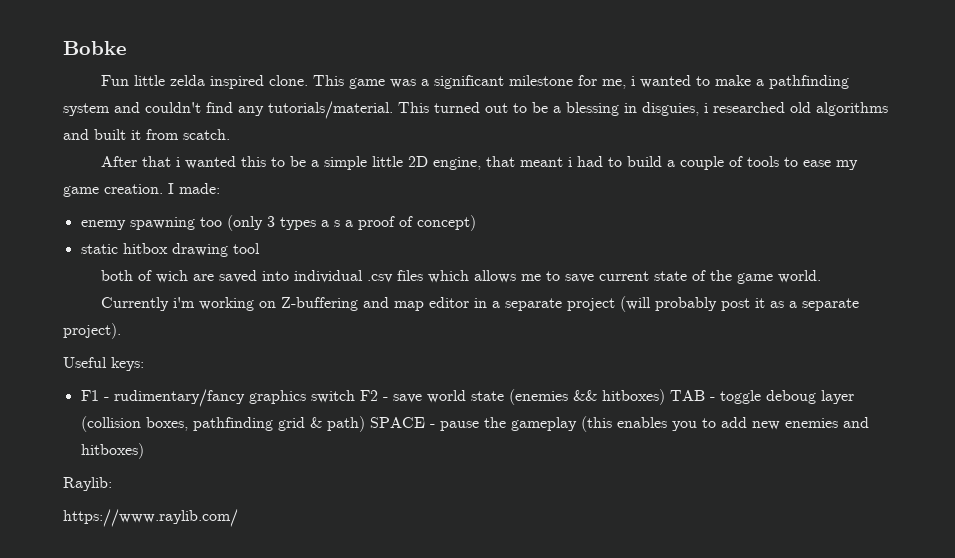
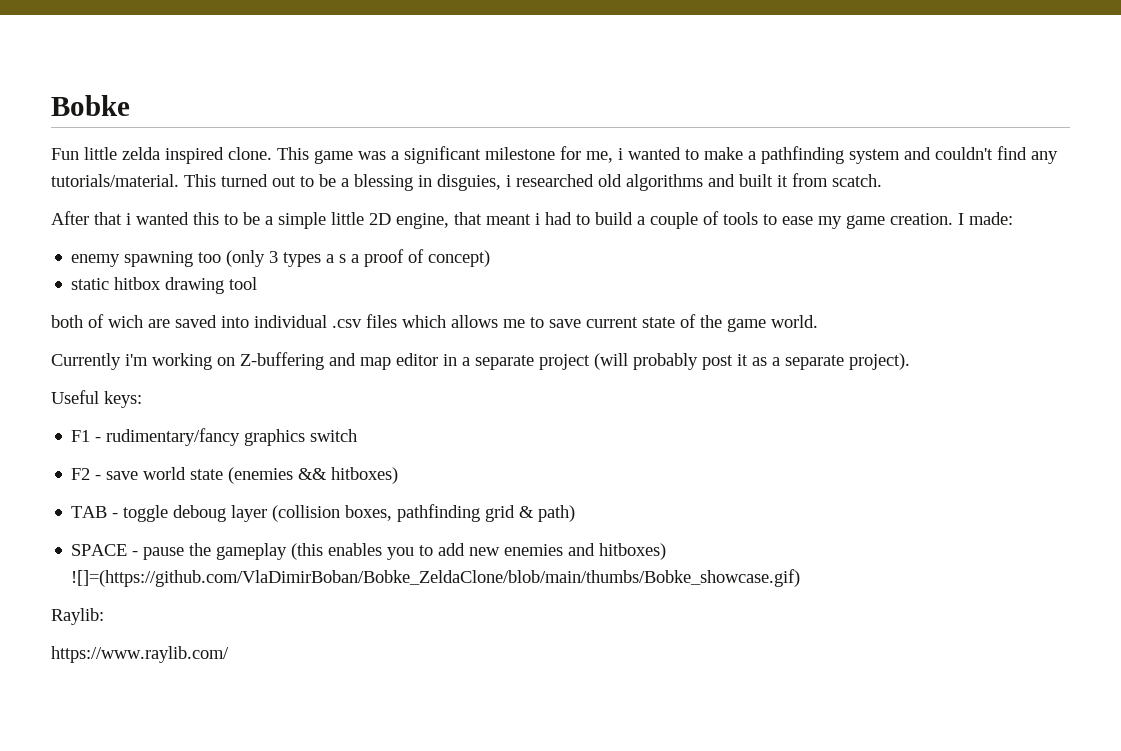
- F1 - rudimentary/fancy graphics switch F2 - save world state (enemies && hitboxes) TAB - toggle deboug layer (collision boxes, pathfinding grid & path) SPACE - pause the gameplay (this enables you to add new enemies and hitboxes)
+ F1 - rudimentary/fancy graphics switch
+ F2 - save world state (enemies && hitboxes)
+ TAB - toggle deboug layer (collision boxes, pathfinding grid & path)
+ SPACE - pause the gameplay (this enables you to add new enemies and hitboxes) ![]=(https://github.com/VlaDimirBoban/Bobke_ZeldaClone/blob/main/thumbs/Bobke_showcase.gif)

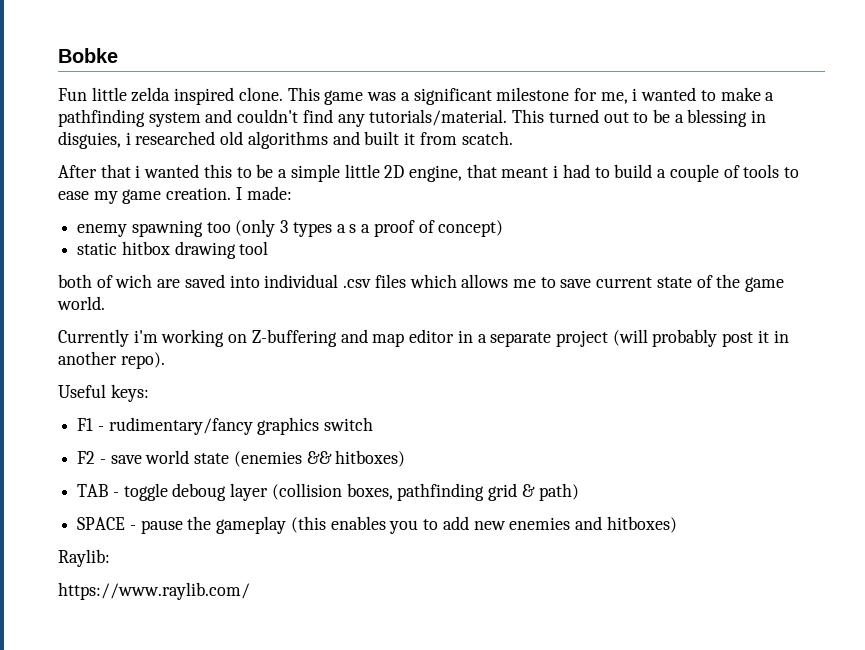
- Currently i'm working on Z-buffering and map editor in a separate project (will probably post it as a separate project).
+ Currently i'm working on Z-buffering and map editor in a separate project (will probably post it in another repo).
- SPACE - pause the gameplay (this enables you to add new enemies and hitboxes) ![]=(https://github.com/VlaDimirBoban/Bobke_ZeldaClone/blob/main/thumbs/Bobke_showcase.gif)
+ SPACE - pause the gameplay (this enables you to add new enemies and hitboxes)

